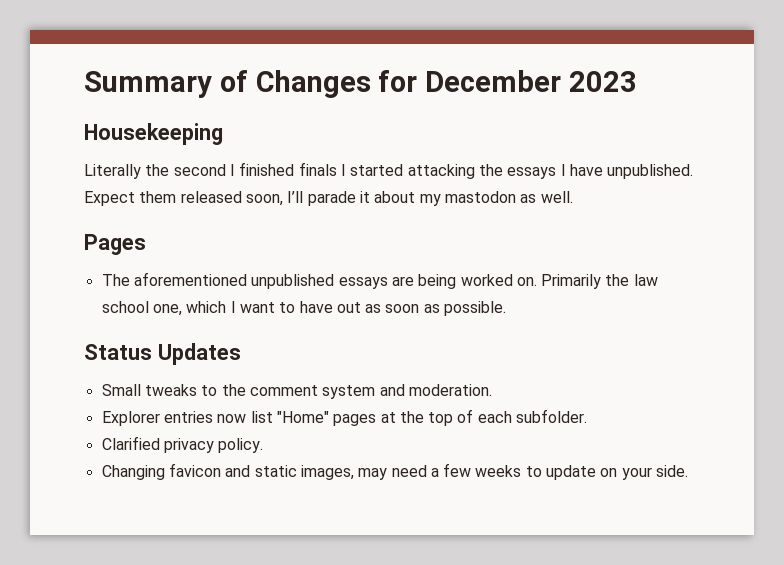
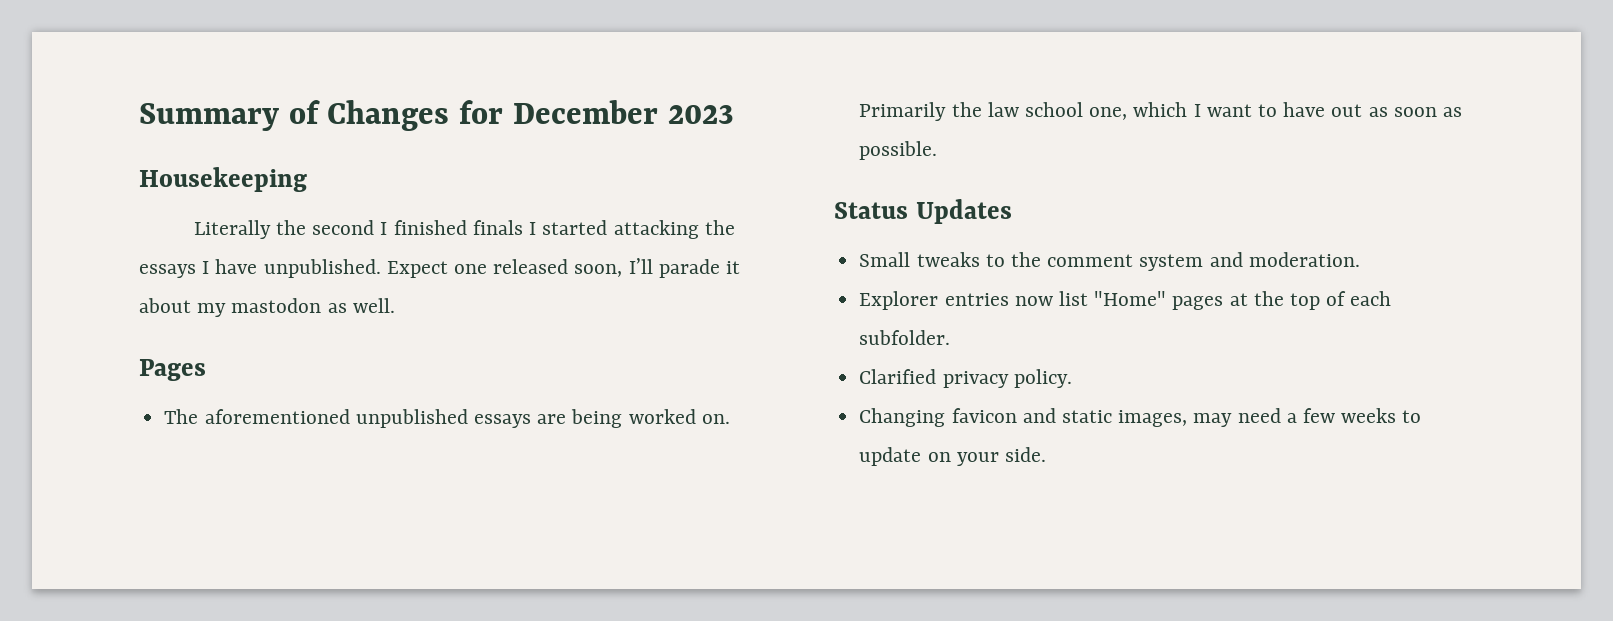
- Expect them released soon, I’ll parade it about my mastodon as well.
+ Expect one released soon, I’ll parade it about my mastodon as well.

